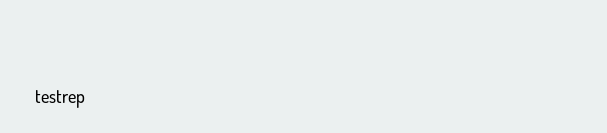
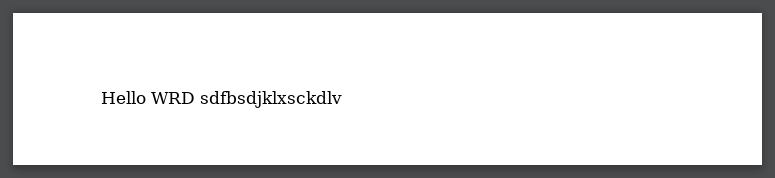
- testrep
+ Hello WRD sdfbsdjklxsckdlv

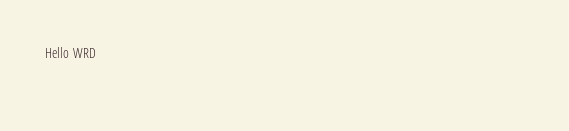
- Hello WRD sdfbsdjklxsckdlv
+ Hello WRD

